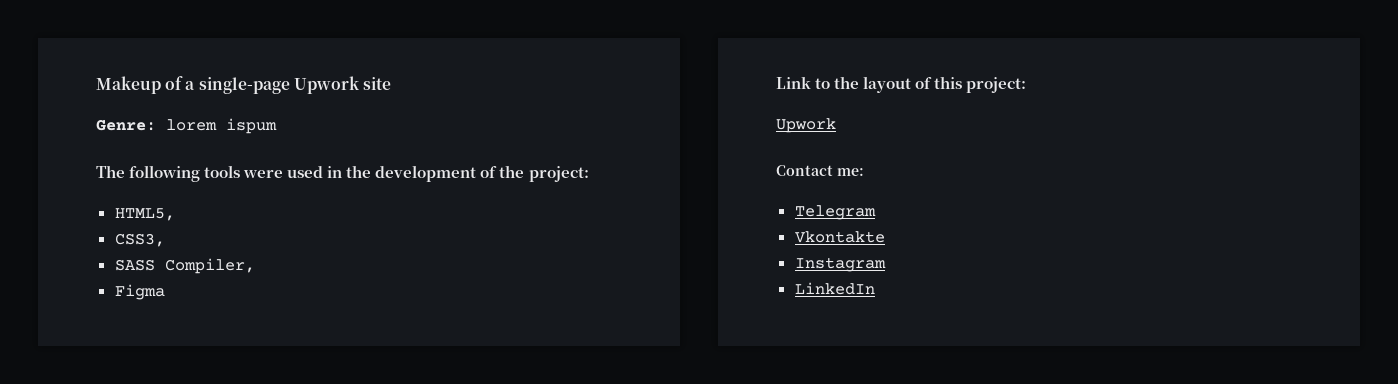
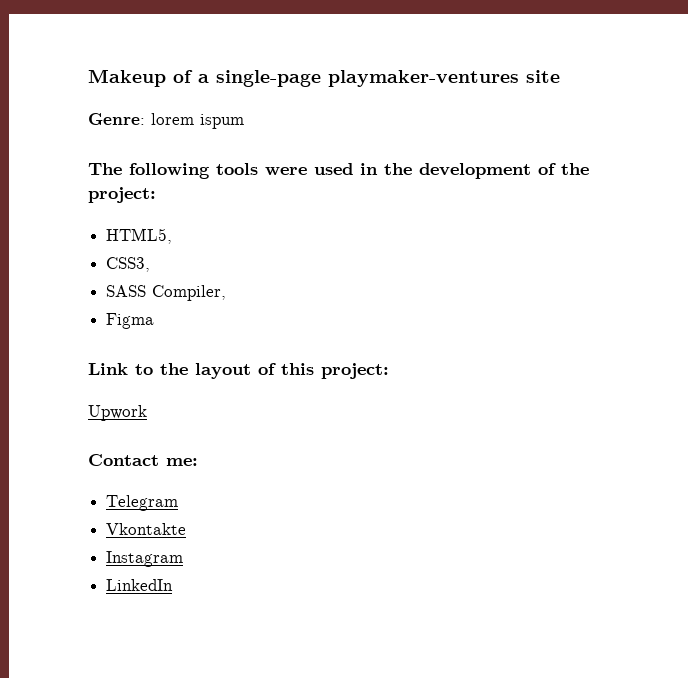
- Makeup of a single-page Upwork site
+ Makeup of a single-page playmaker-ventures site

